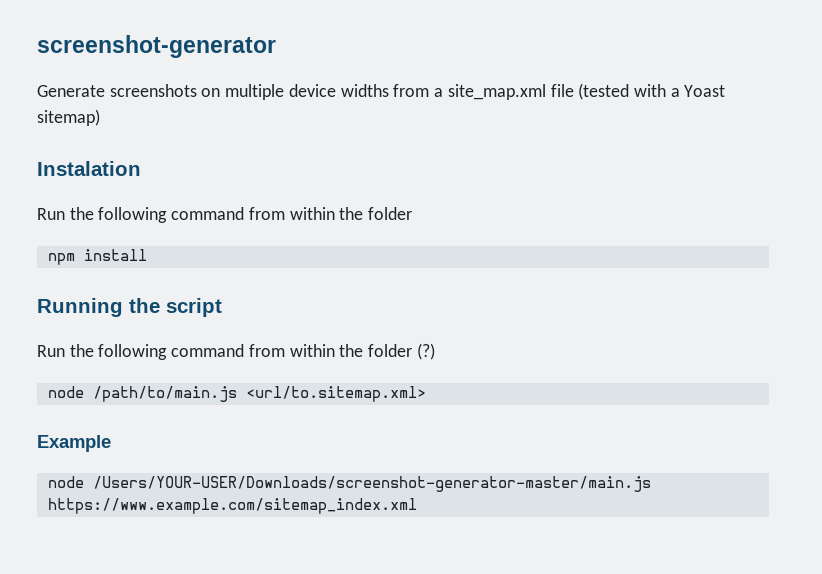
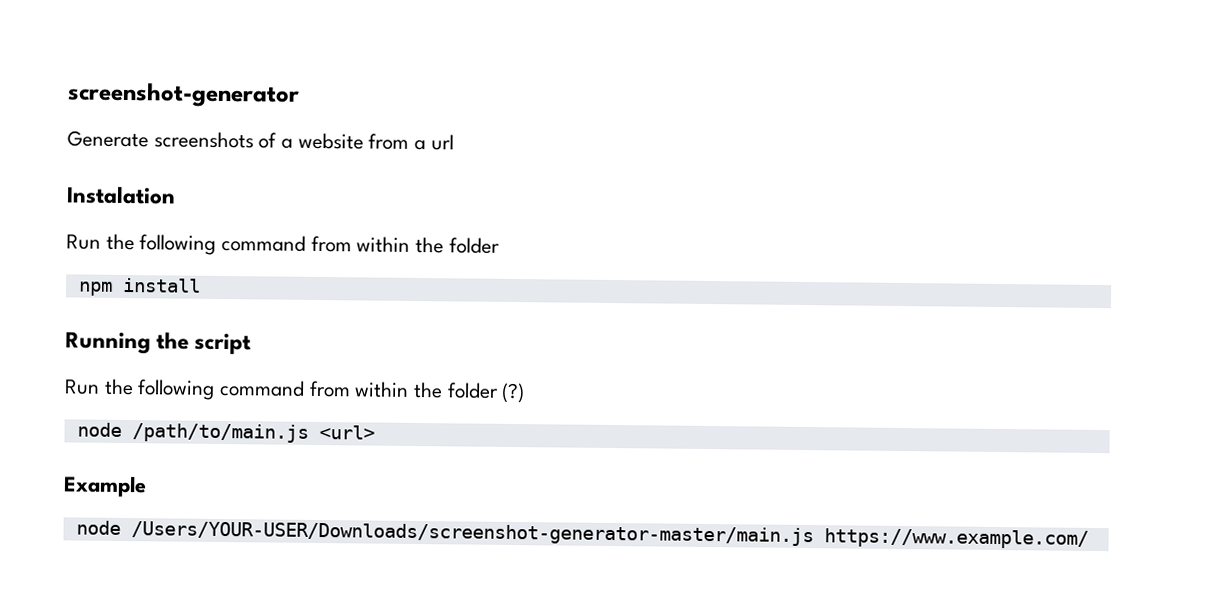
- Generate screenshots on multiple device widths from a site_map.xml file (tested with a Yoast sitemap)
+ Generate screenshots of a website from a url
- node /path/to/main.js <url/to.sitemap.xml>
+ node /path/to/main.js <url>
- node /Users/YOUR-USER/Downloads/screenshot-generator-master/main.js https://www.example.com/sitemap_index.xml
+ node /Users/YOUR-USER/Downloads/screenshot-generator-master/main.js https://www.example.com/

